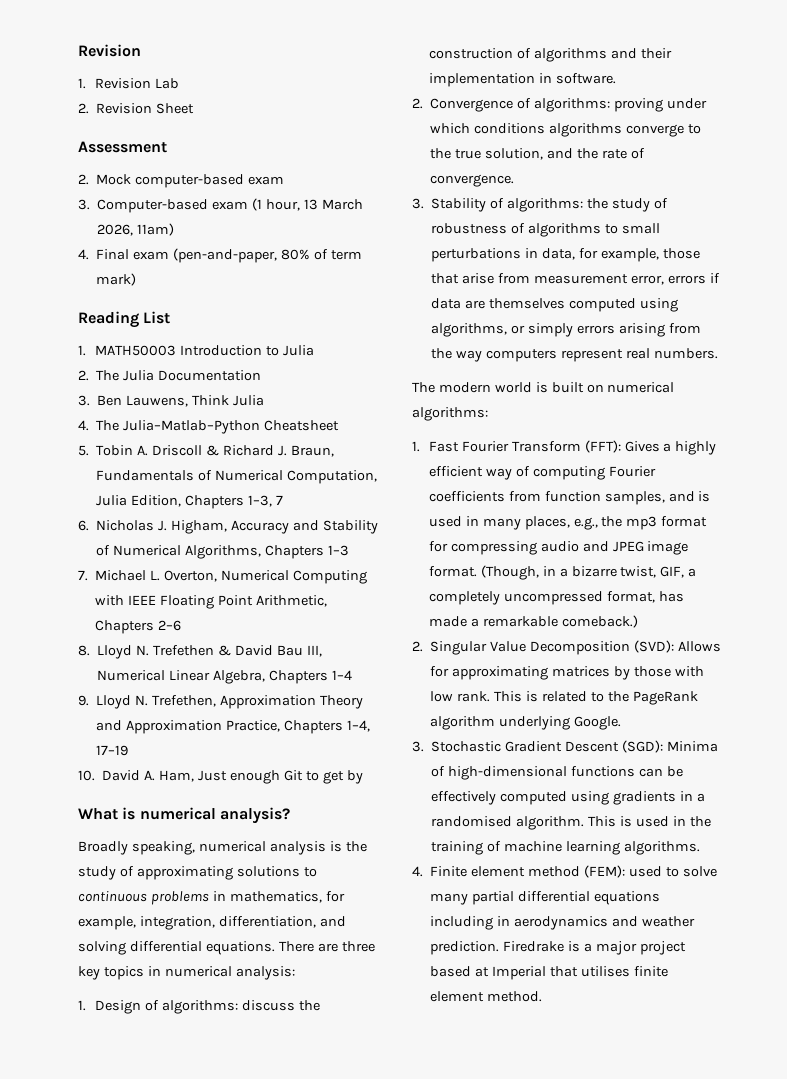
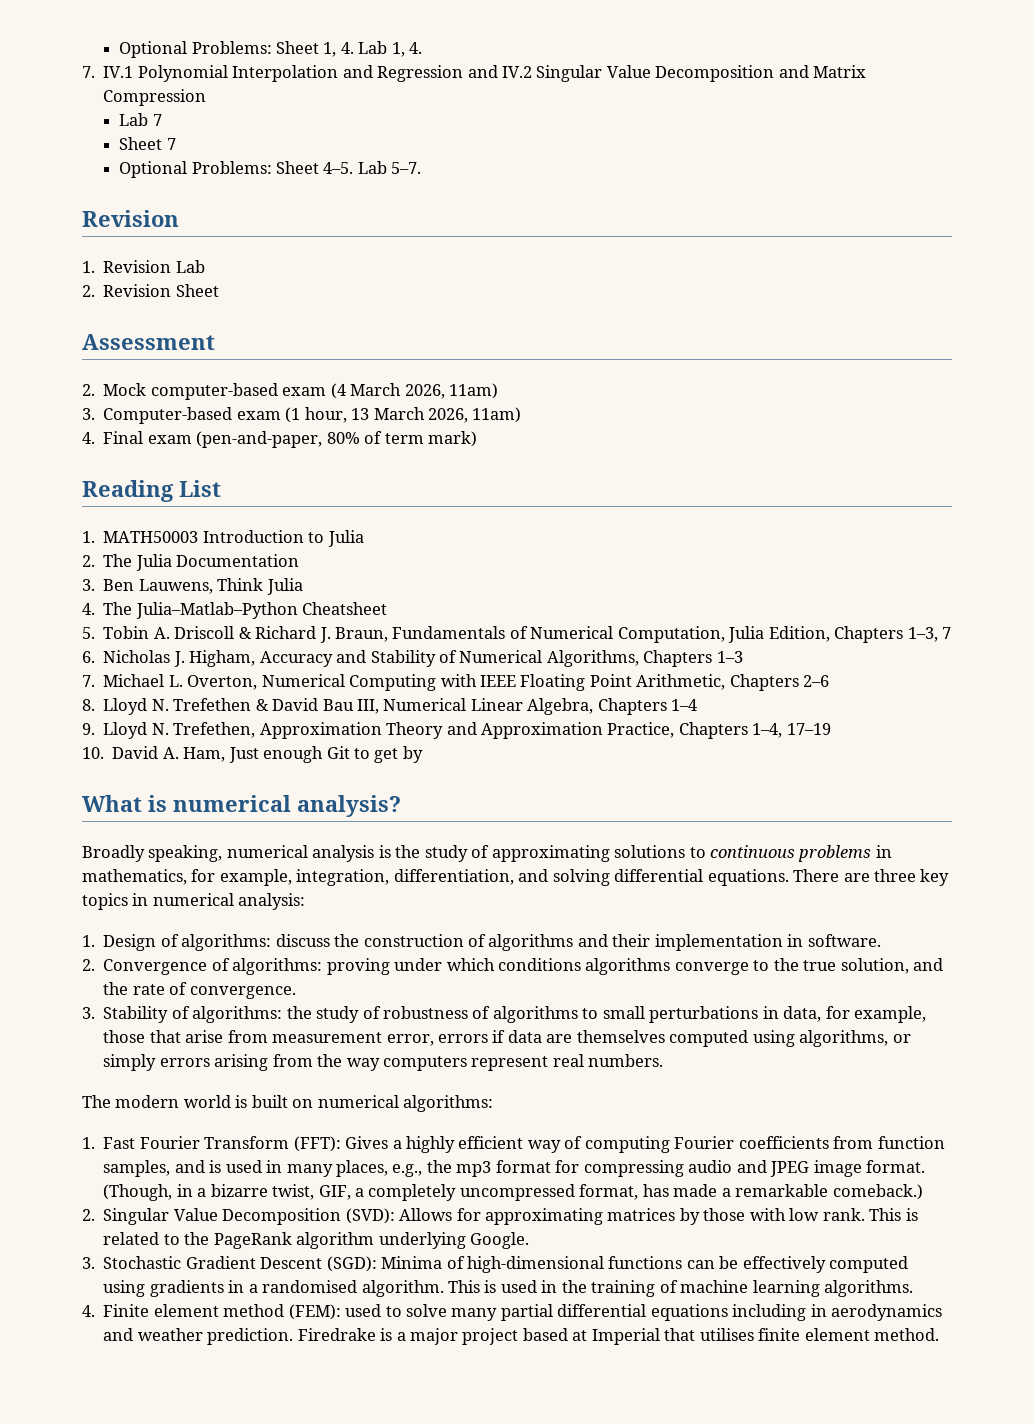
+ Optional Problems: Sheet 1, 4. Lab 1, 4.
+ 7. IV.1 Polynomial Interpolation and Regression and IV.2 Singular Value Decomposition and Matrix Compression
+ Lab 7
+ Sheet 7
+ Optional Problems: Sheet 4–5. Lab 5–7.
- 2. Mock computer-based exam
+ 2. Mock computer-based exam (4 March 2026, 11am)

